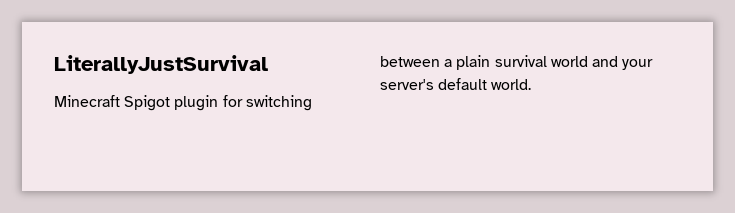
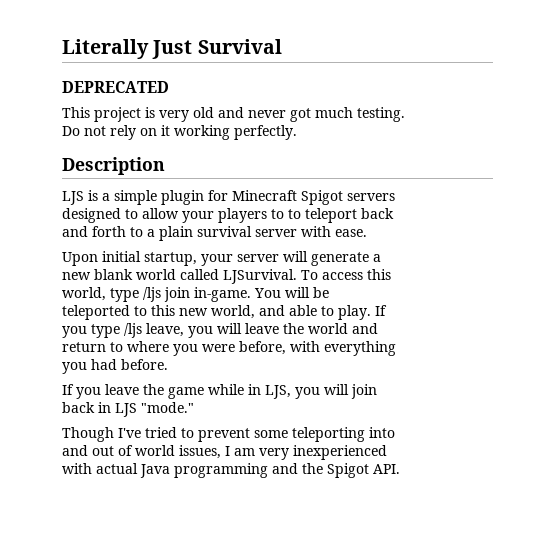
- LiterallyJustSurvival
- Minecraft Spigot plugin for switching between a plain survival world and your server's default world.
+ Literally Just Survival
+ DEPRECATED
+ This project is very old and never got much testing.
+ Do not rely on it working perfectly.
+ Description
+ LJS is a simple plugin for Minecraft Spigot servers
+ designed to allow your players to to teleport back
+ and forth to a plain survival server with ease.
+ Upon initial startup, your server will generate a
+ new blank world called LJSurvival. To access this
+ world, type /ljs join in-game. You will be
+ teleported to this new world, and able to play. If
+ you type /ljs leave, you will leave the world and
+ return to where you were before, with everything
+ you had before.
+ If you leave the game while in LJS, you will join
+ back in LJS "mode."
+ Though I've tried to prevent some teleporting into
+ and out of world issues, I am very inexperienced
+ with actual Java programming and the Spigot API.

